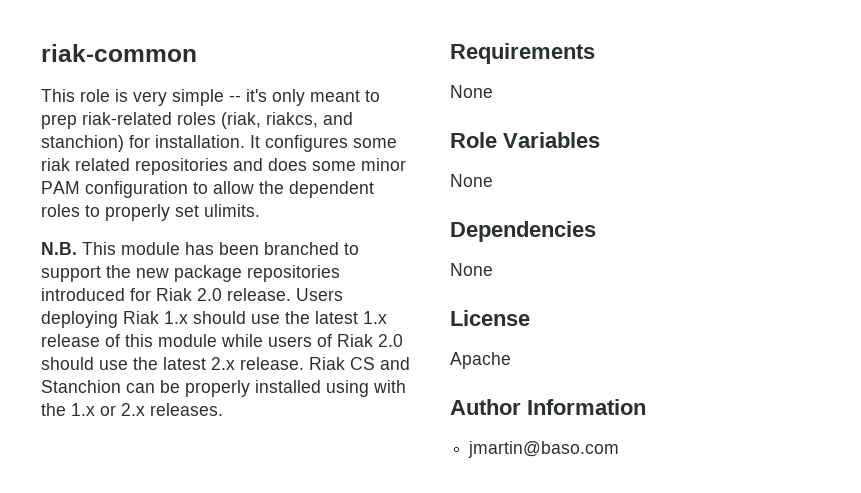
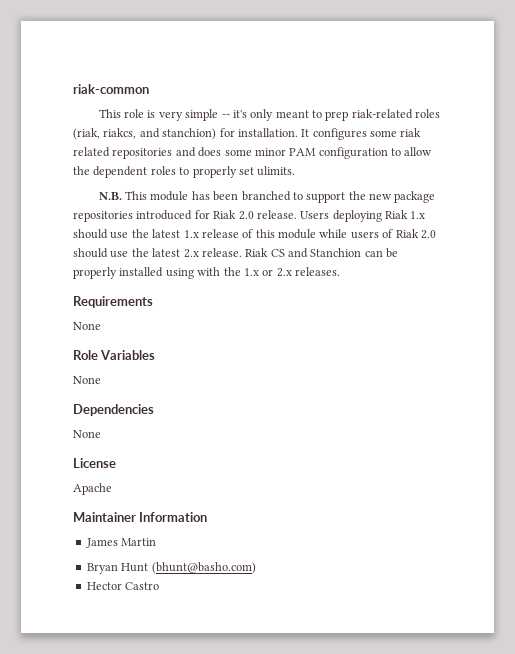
- Author Information
+ Maintainer Information
- jmartin@baso.com
+ James Martin
+ Bryan Hunt (bhunt@basho.com)
+ Hector Castro

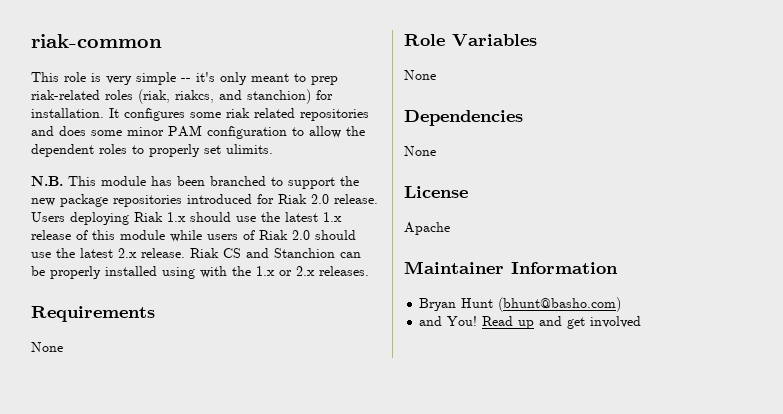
- James Martin
- Hector Castro
+ and You! Read up and get involved

